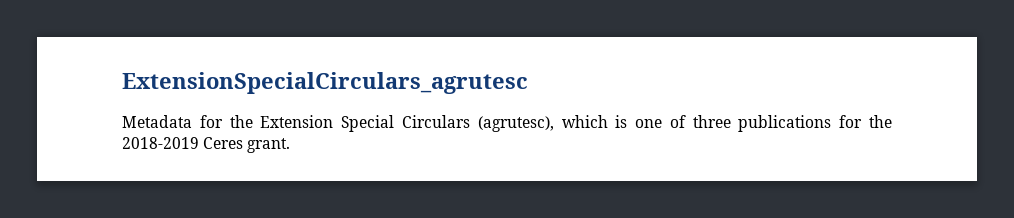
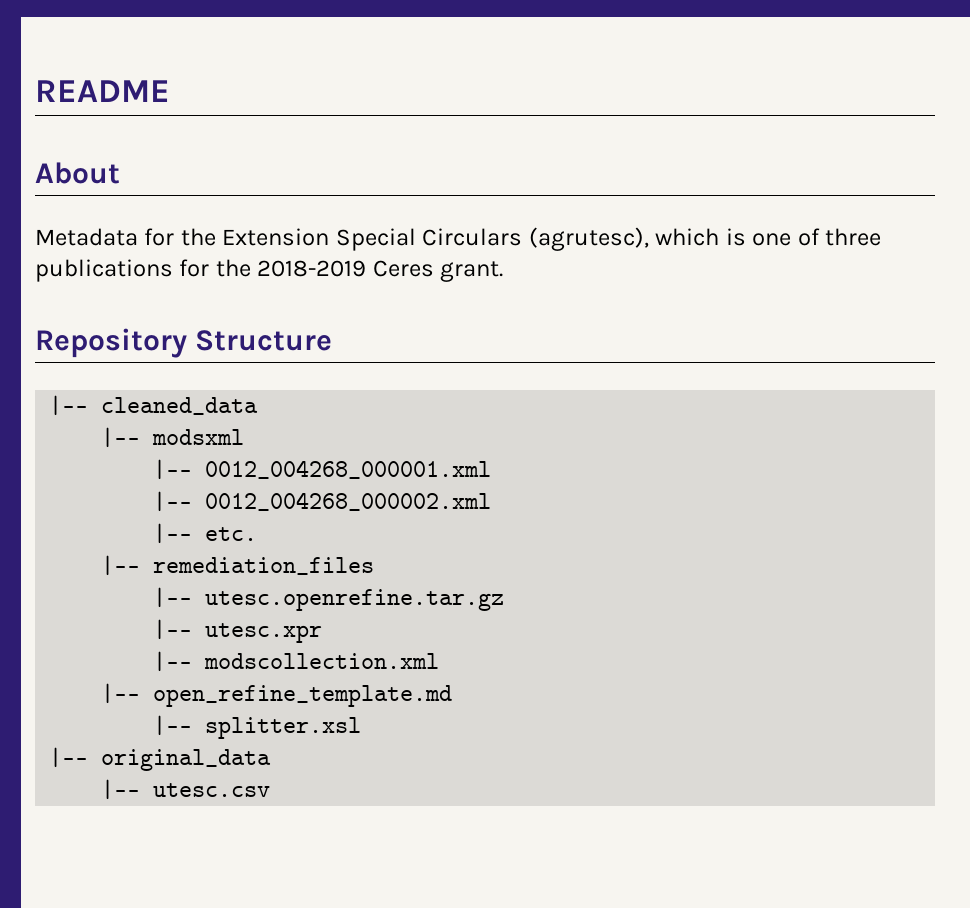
- ExtensionSpecialCirculars_agrutesc
+ README
+ About
+ Repository Structure
+ |-- cleaned_data
+ |-- modsxml
+ |-- 0012_004268_000001.xml
+ |-- 0012_004268_000002.xml
+ |-- etc.
+ |-- remediation_files
+ |-- utesc.openrefine.tar.gz
+ |-- utesc.xpr
+ |-- modscollection.xml
+ |-- open_refine_template.md
+ |-- splitter.xsl
+ |-- original_data
+ |-- utesc.csv

